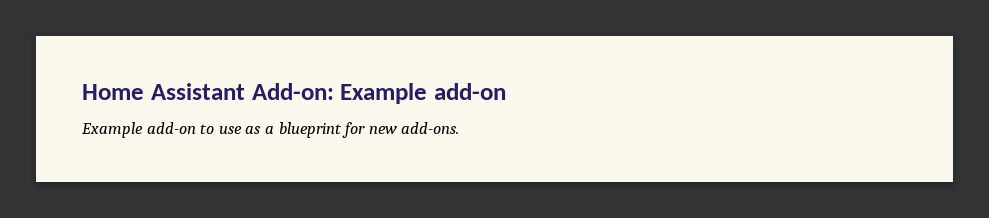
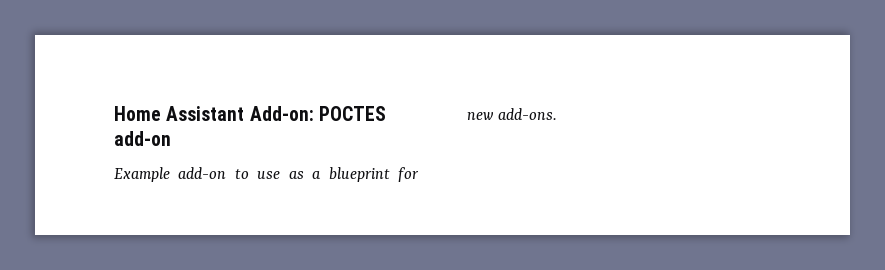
- Home Assistant Add-on: Example add-on
+ Home Assistant Add-on: POCTES add-on

